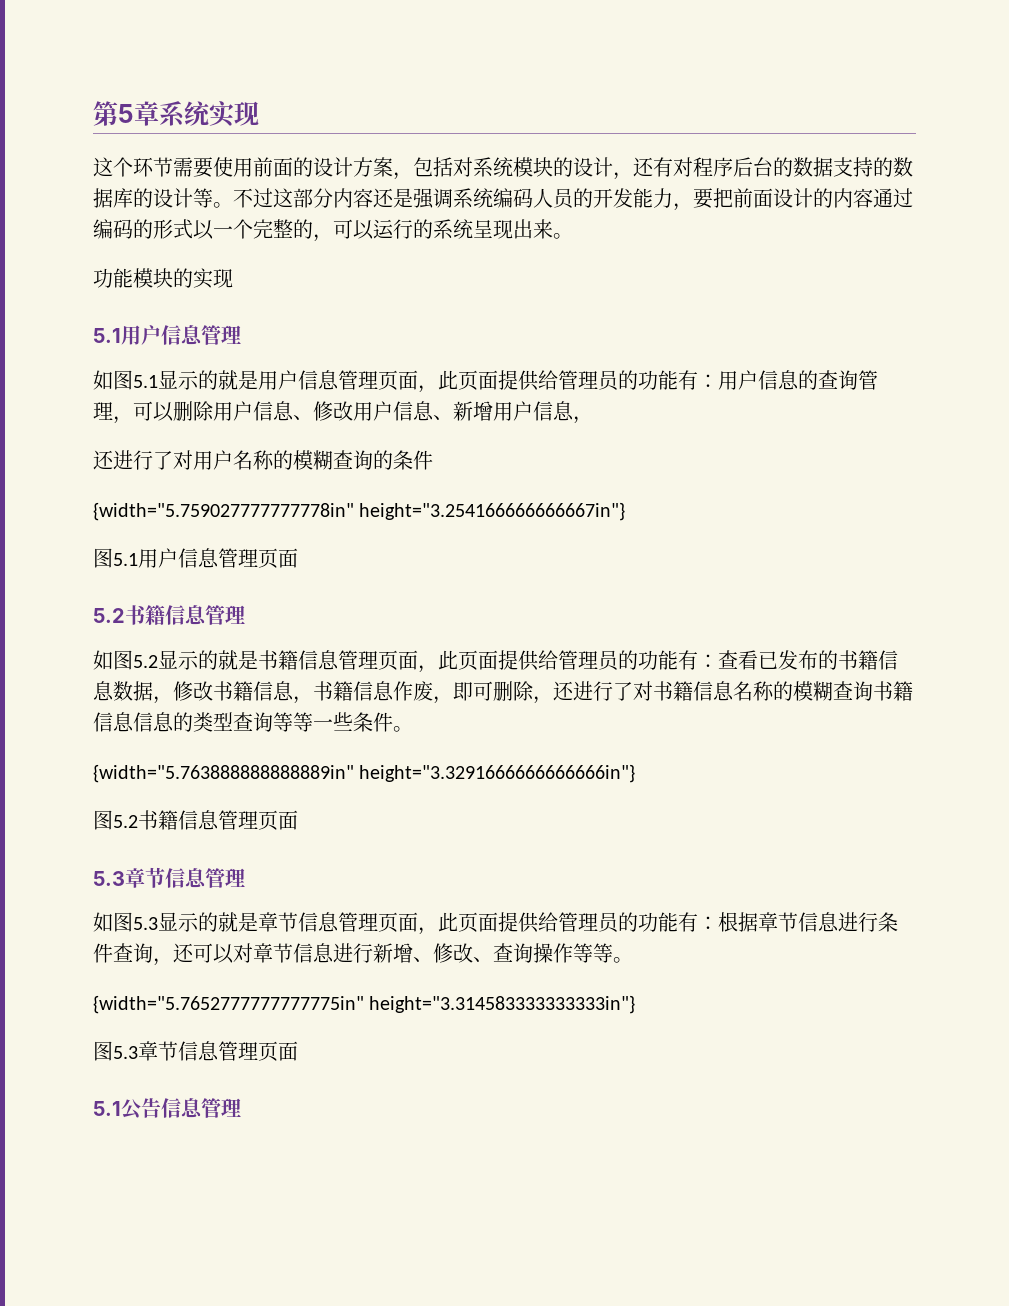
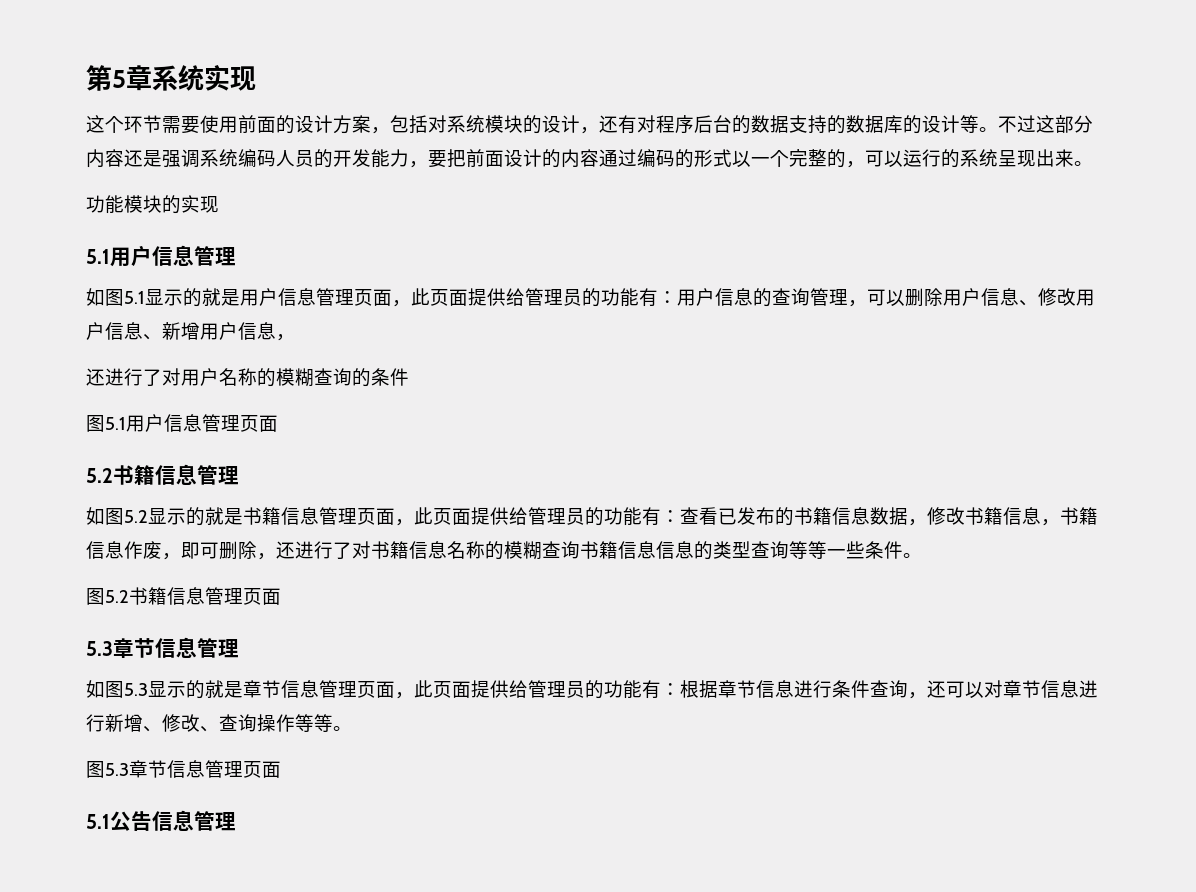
- {width="5.759027777777778in" height="3.254166666666667in"}
- {width="5.763888888888889in" height="3.3291666666666666in"}
- {width="5.7652777777777775in" height="3.314583333333333in"}

